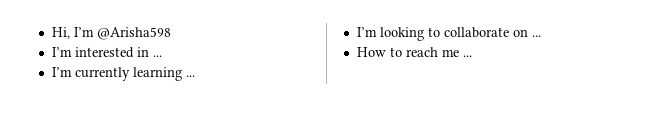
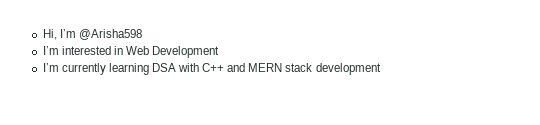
- I’m interested in ...
+ I’m interested in Web Development
- I’m currently learning ...
- I’m looking to collaborate on ...
- How to reach me ...
+ I’m currently learning DSA with C++ and MERN stack development

